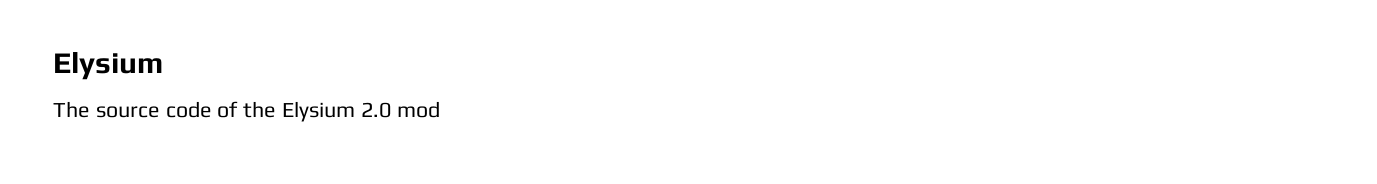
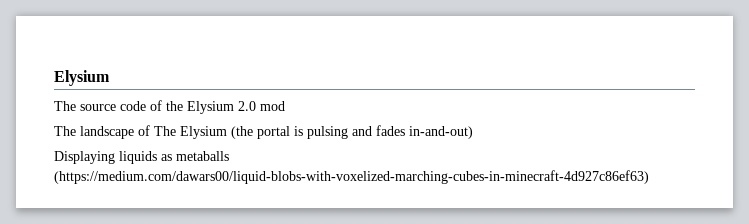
+ The landscape of The Elysium (the portal is pulsing and fades in-and-out)
+ Displaying liquids as metaballs (https://medium.com/dawars00/liquid-blobs-with-voxelized-marching-cubes-in-minecraft-4d927c86ef63)

